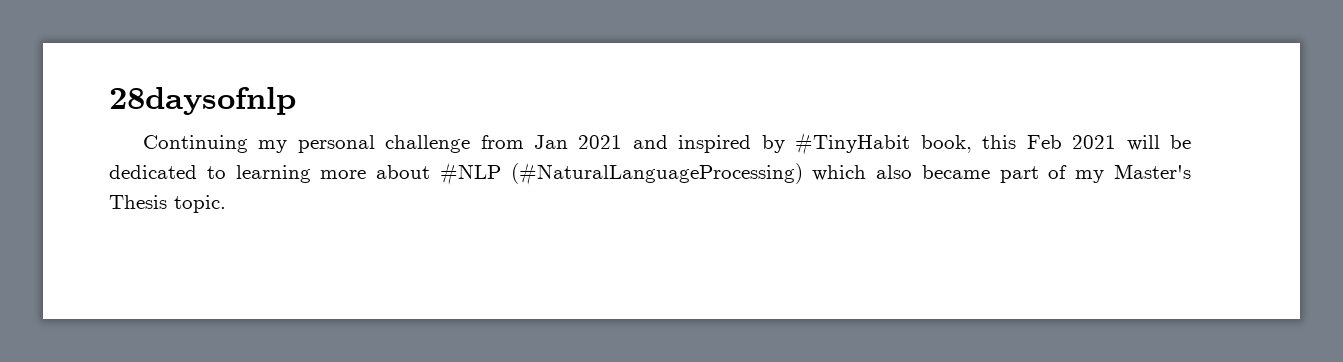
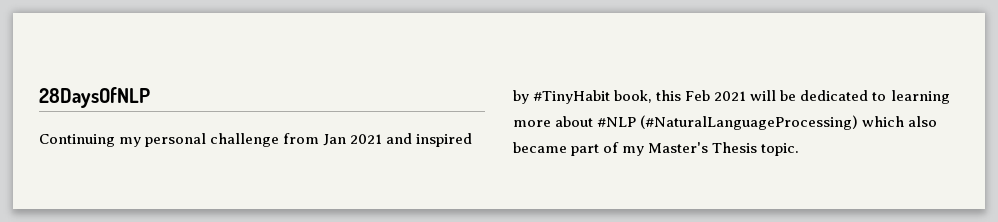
- 28daysofnlp
+ 28DaysOfNLP

